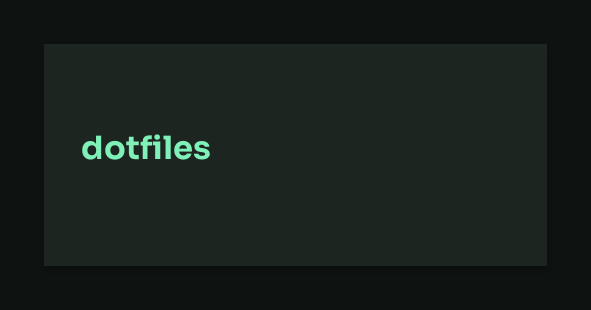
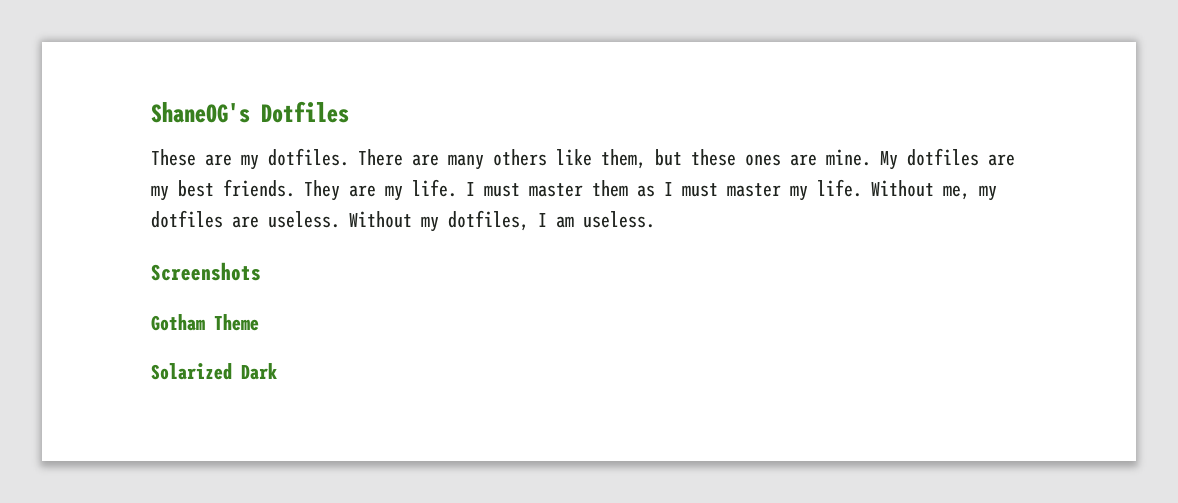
- dotfiles
+ ShaneOG's Dotfiles
+ These are my dotfiles. There are many others like them, but these ones are mine. My dotfiles are my best friends. They are my life. I must master them as I must master my life. Without me, my dotfiles are useless. Without my dotfiles, I am useless.
+ Screenshots
+ Gotham Theme
+ Solarized Dark

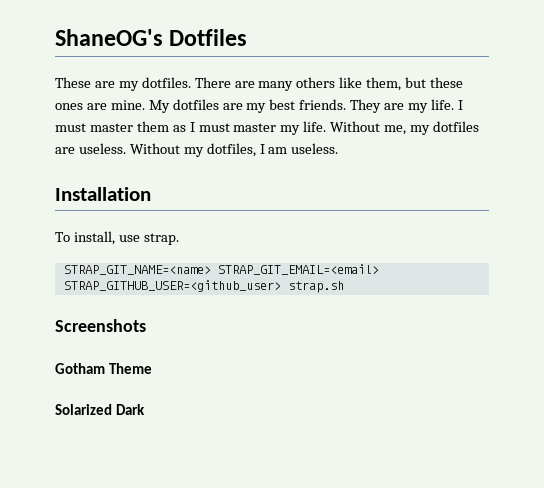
+ Installation
+ To install, use strap.
+ STRAP_GIT_NAME=<name> STRAP_GIT_EMAIL=<email> STRAP_GITHUB_USER=<github_user> strap.sh

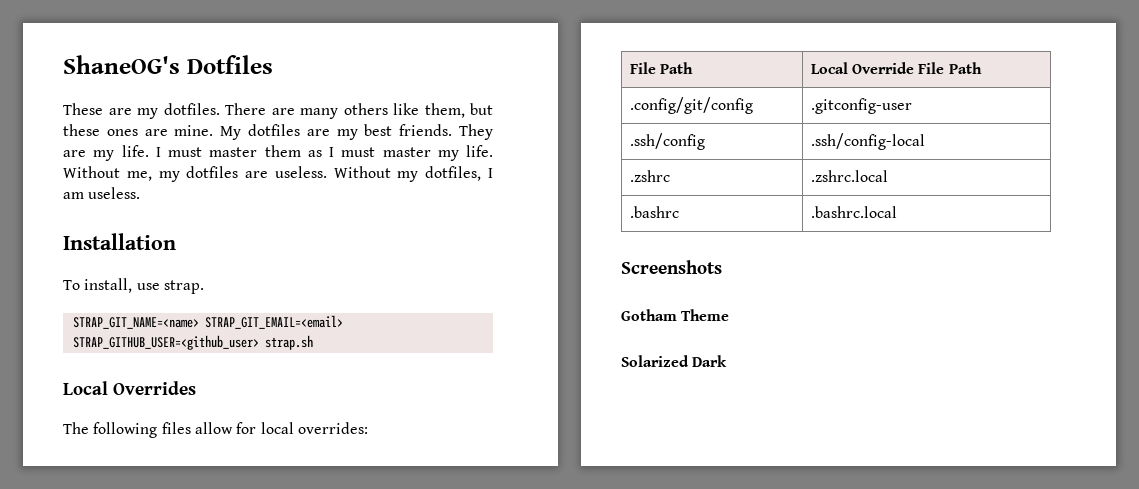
+ Local Overrides
+ The following files allow for local overrides:
+ File Path | Local Override File Path
+ .config/git/config | .gitconfig-user
+ .ssh/config | .ssh/config-local
+ .zshrc | .zshrc.local
+ .bashrc | .bashrc.local

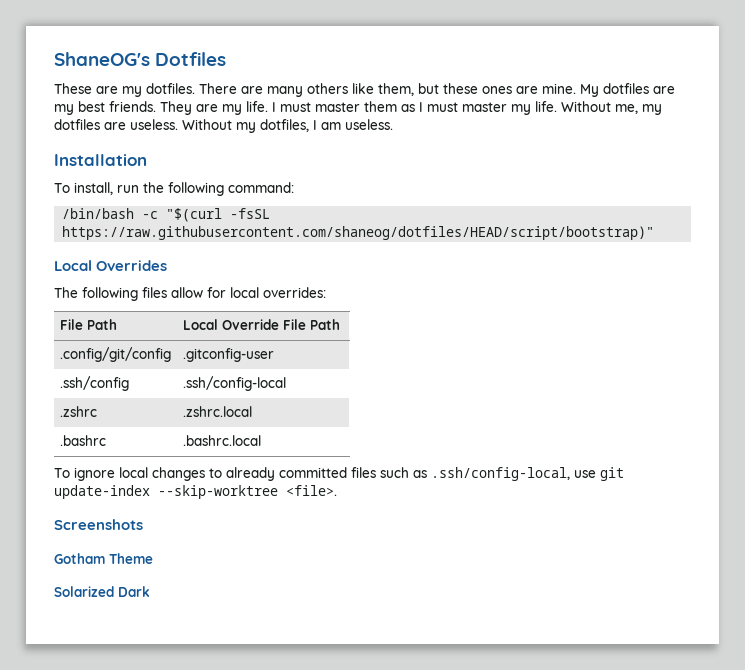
- To install, use strap.
- STRAP_GIT_NAME=<name> STRAP_GIT_EMAIL=<email> STRAP_GITHUB_USER=<github_user> strap.sh
+ To install, run the following command:
+ /bin/bash -c "$(curl -fsSL https://raw.githubusercontent.com/shaneog/dotfiles/HEAD/script/bootstrap)"
+ To ignore local changes to already committed files such as .ssh/config-local, use git update-index --skip-worktree <file>.

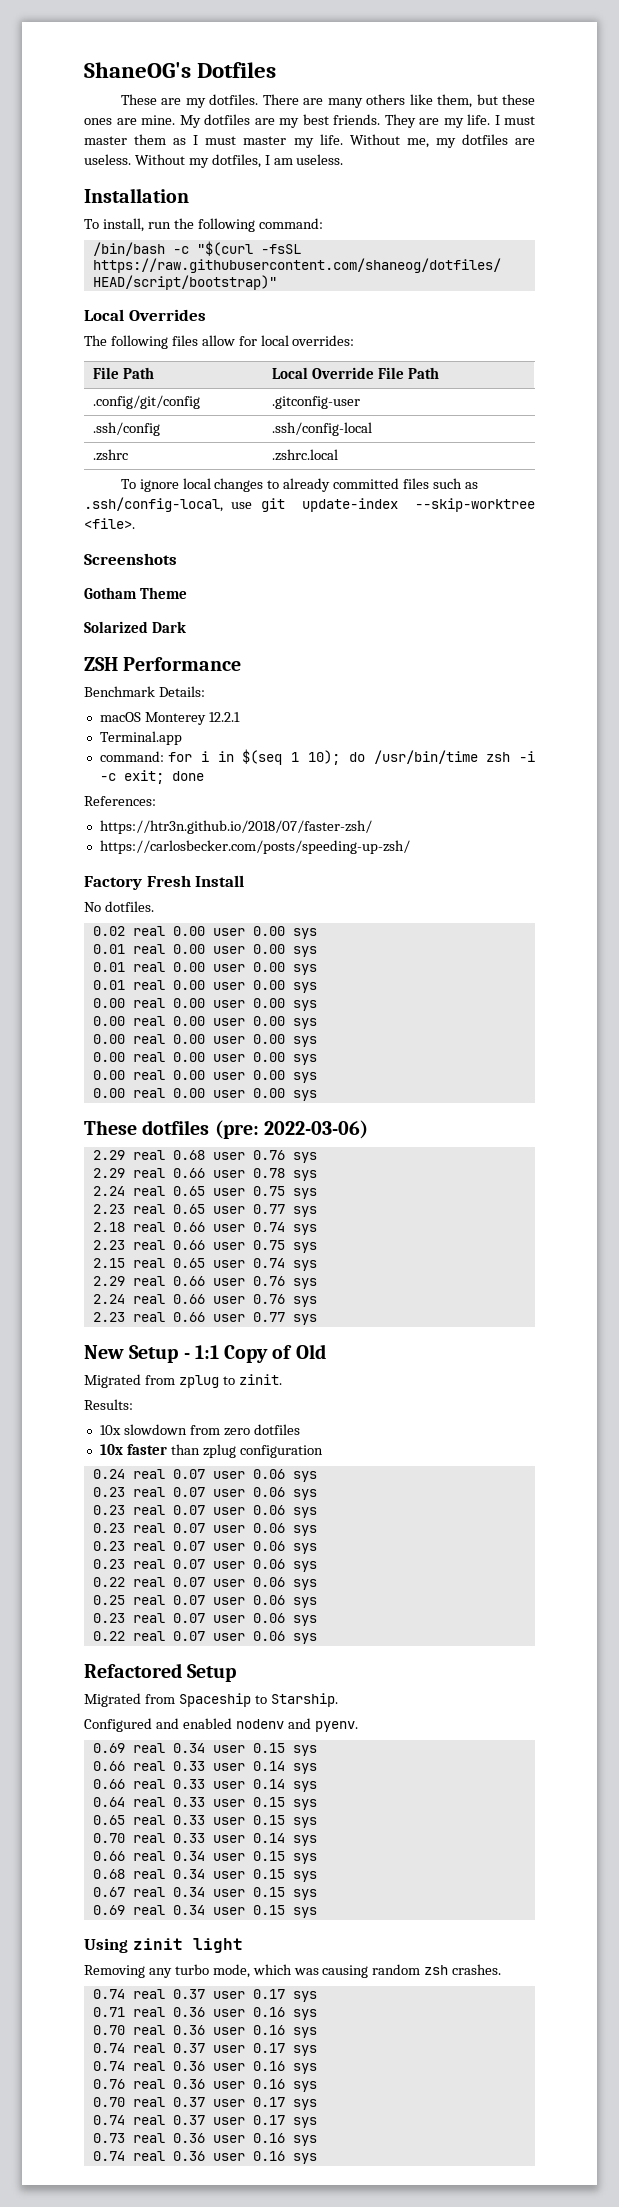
- .bashrc | .bashrc.local
+ ZSH Performance
+ Benchmark Details:
+ macOS Monterey 12.2.1
+ Terminal.app
+ command: for i in $(seq 1 10); do /usr/bin/time zsh -i -c exit; done
+ References:
+ https://htr3n.github.io/2018/07/faster-zsh/
+ https://carlosbecker.com/posts/speeding-up-zsh/
+ Factory Fresh Install
+ No dotfiles.
+ 0.02 real 0.00 user 0.00 sys
+ 0.01 real 0.00 user 0.00 sys
+ 0.01 real 0.00 user 0.00 sys
+ 0.01 real 0.00 user 0.00 sys
+ 0.00 real 0.00 user 0.00 sys
+ 0.00 real 0.00 user 0.00 sys
+ 0.00 real 0.00 user 0.00 sys
+ 0.00 real 0.00 user 0.00 sys
+ 0.00 real 0.00 user 0.00 sys
+ 0.00 real 0.00 user 0.00 sys
+ These dotfiles (pre: 2022-03-06)
+ 2.29 real 0.68 user 0.76 sys
+ 2.29 real 0.66 user 0.78 sys
+ 2.24 real 0.65 user 0.75 sys
+ 2.23 real 0.65 user 0.77 sys
+ 2.18 real 0.66 user 0.74 sys
+ 2.23 real 0.66 user 0.75 sys
+ 2.15 real 0.65 user 0.74 sys
+ 2.29 real 0.66 user 0.76 sys
+ 2.24 real 0.66 user 0.76 sys
+ 2.23 real 0.66 user 0.77 sys
+ New Setup - 1:1 Copy of Old
+ Migrated from zplug to zinit.
+ Results:
+ 10x slowdown from zero dotfiles
+ 10x faster than zplug configuration
+ 0.24 real 0.07 user 0.06 sys
+ 0.23 real 0.07 user 0.06 sys
+ 0.23 real 0.07 user 0.06 sys
+ 0.23 real 0.07 user 0.06 sys
+ 0.23 real 0.07 user 0.06 sys
+ 0.23 real 0.07 user 0.06 sys
+ 0.22 real 0.07 user 0.06 sys
+ 0.25 real 0.07 user 0.06 sys
+ 0.23 real 0.07 user 0.06 sys
+ 0.22 real 0.07 user 0.06 sys
+ Refactored Setup
+ Migrated from Spaceship to Starship.
+ Configured and enabled nodenv and pyenv.
+ 0.69 real 0.34 user 0.15 sys
+ 0.66 real 0.33 user 0.14 sys
+ 0.66 real 0.33 user 0.14 sys
+ 0.64 real 0.33 user 0.15 sys
+ 0.65 real 0.33 user 0.15 sys
+ 0.70 real 0.33 user 0.14 sys
+ 0.66 real 0.34 user 0.15 sys
+ 0.68 real 0.34 user 0.15 sys
+ 0.67 real 0.34 user 0.15 sys
+ 0.69 real 0.34 user 0.15 sys
+ Using zinit light
+ Removing any turbo mode, which was causing random zsh crashes.
+ 0.74 real 0.37 user 0.17 sys
+ 0.71 real 0.36 user 0.16 sys
+ 0.70 real 0.36 user 0.16 sys
+ 0.74 real 0.37 user 0.17 sys
+ 0.74 real 0.36 user 0.16 sys
+ 0.76 real 0.36 user 0.16 sys
+ 0.70 real 0.37 user 0.17 sys
+ 0.74 real 0.37 user 0.17 sys
+ 0.73 real 0.36 user 0.16 sys
+ 0.74 real 0.36 user 0.16 sys

